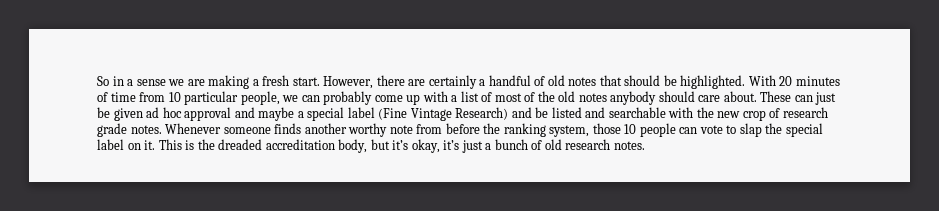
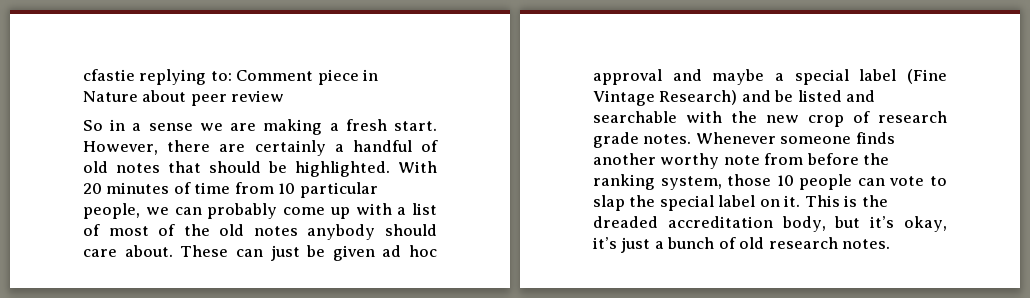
+ cfastie replying to: Comment piece in Nature about peer review

